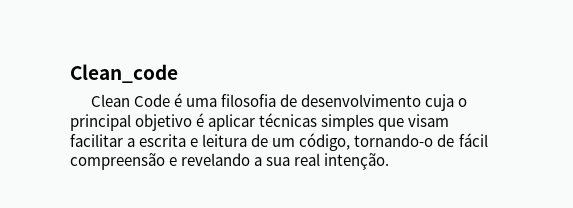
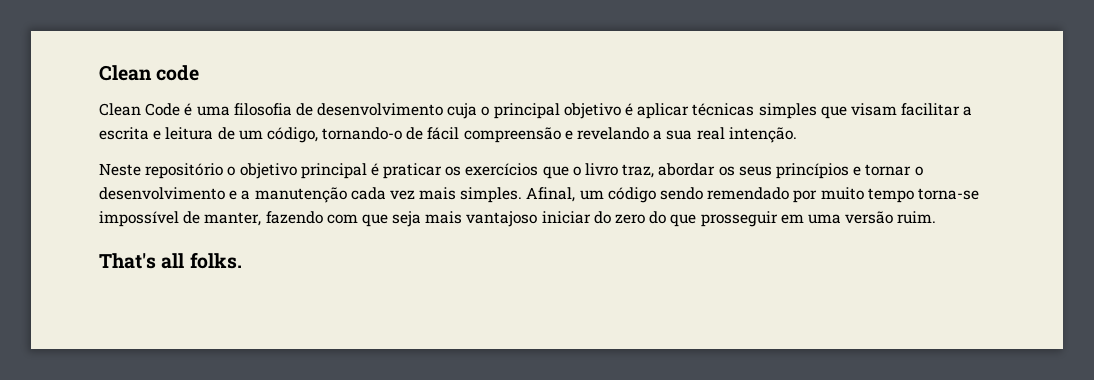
- Clean_code
+ Clean code
+ Neste repositório o objetivo principal é praticar os exercícios que o livro traz, abordar os seus princípios e tornar o desenvolvimento e a manutenção cada vez mais simples. Afinal, um código sendo remendado por muito tempo torna-se impossível de manter, fazendo com que seja mais vantajoso iniciar do zero do que prosseguir em uma versão ruim.
+ That's all folks.

